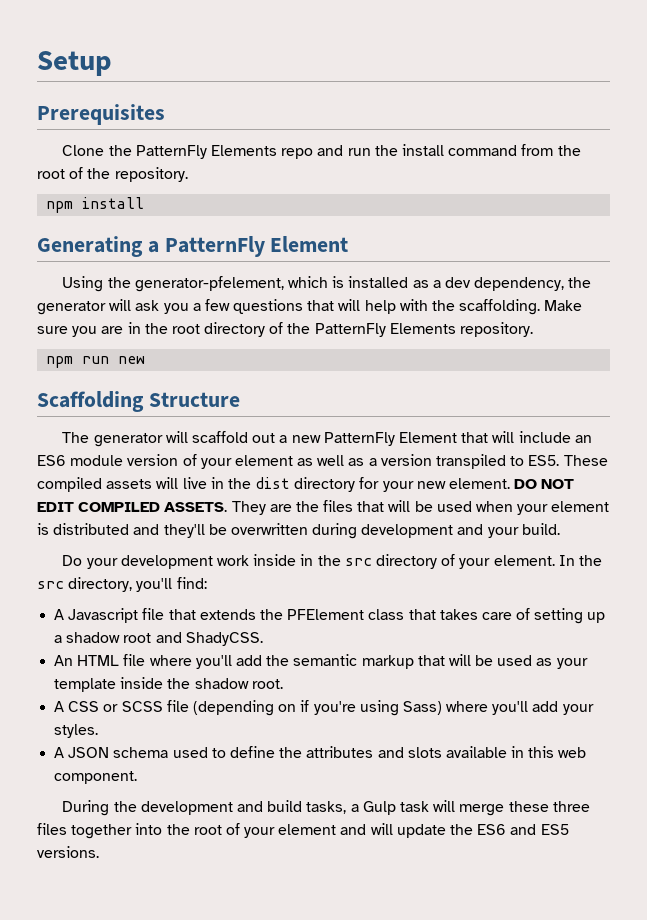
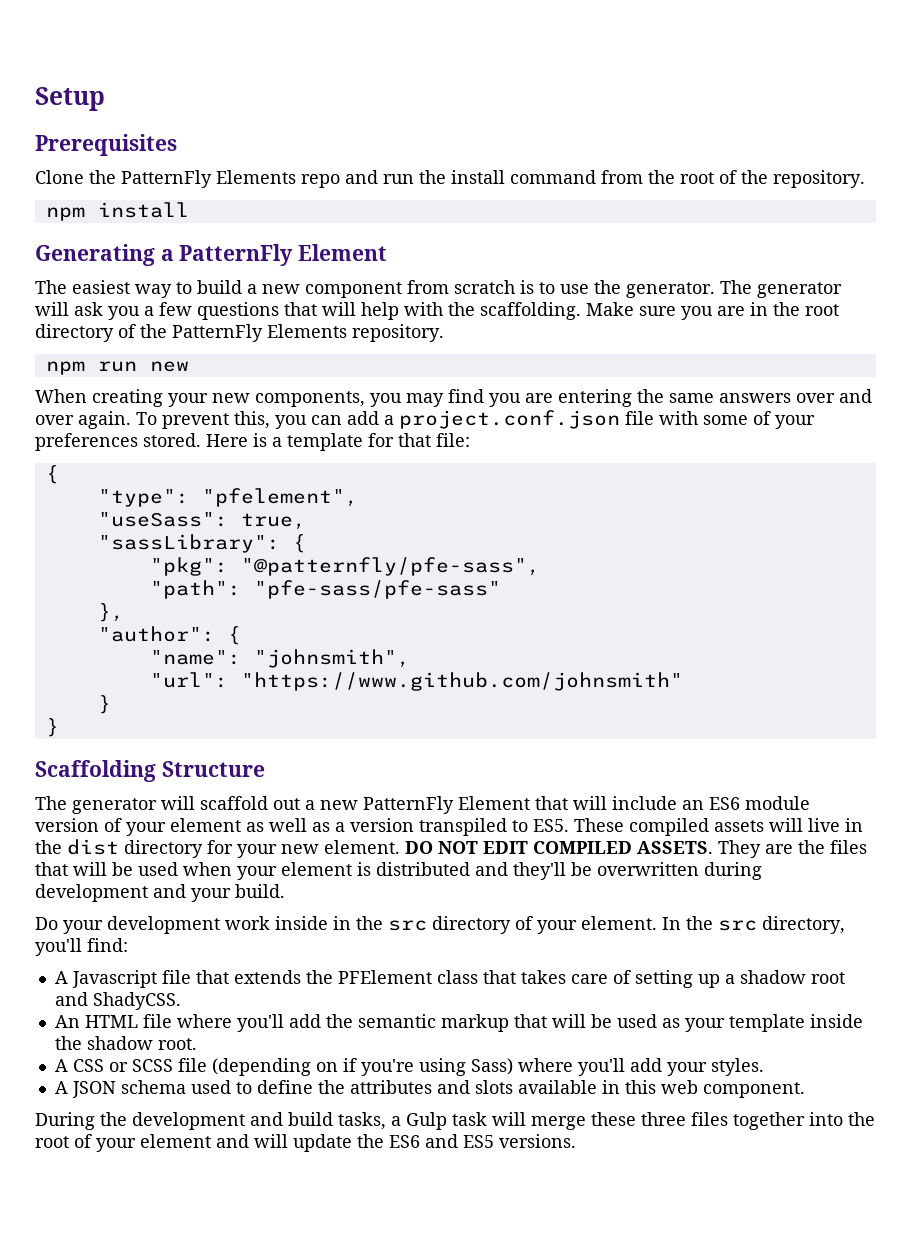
- Using the generator-pfelement, which is installed as a dev dependency, the generator will ask you a few questions that will help with the scaffolding.
+ The easiest way to build a new component from scratch is to use the generator. The generator will ask you a few questions that will help with the scaffolding.
+ When creating your new components, you may find you are entering the same answers over and over again. To prevent this, you can add a project.conf.json file with some of your preferences stored. Here is a template for that file:
+ {
+ "type": "pfelement",
+ "useSass": true,
+ "sassLibrary": {
+ "pkg": "@patternfly/pfe-sass",
+ "path": "pfe-sass/pfe-sass"
+ },
+ "author": {
+ "name": "johnsmith",
+ "url": "https://www.github.com/johnsmith"
+ }
+ }

